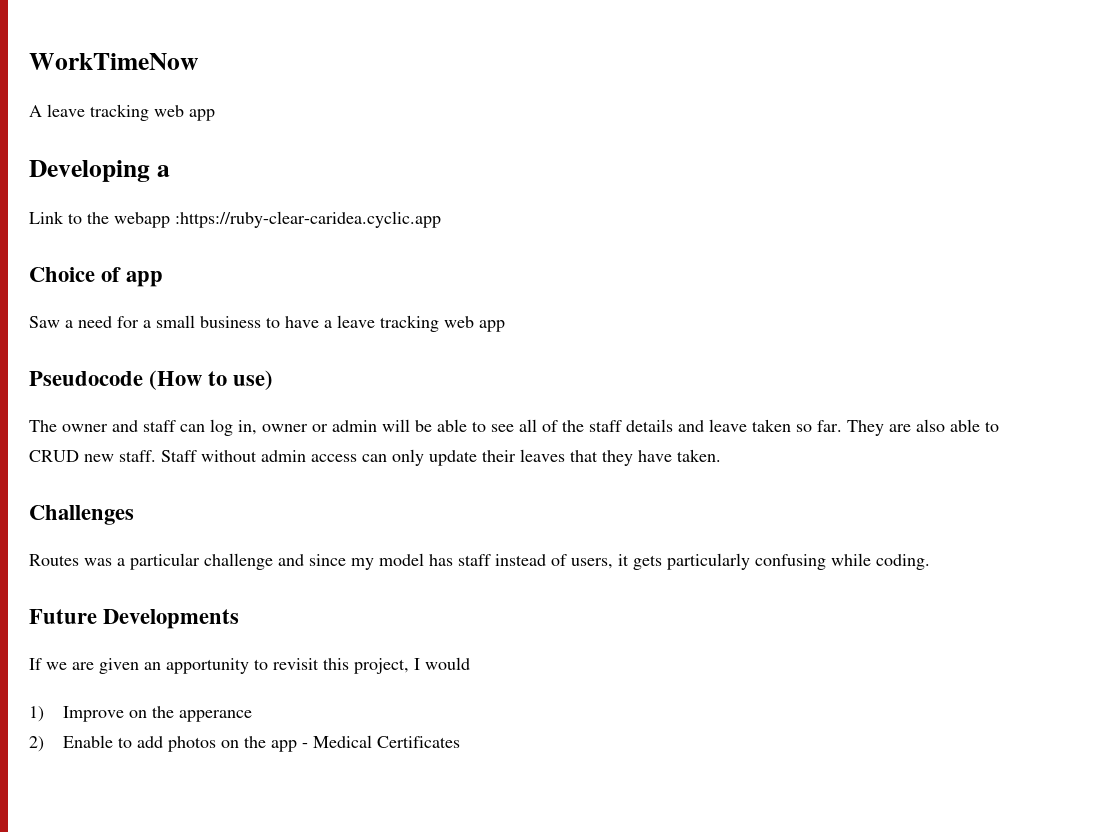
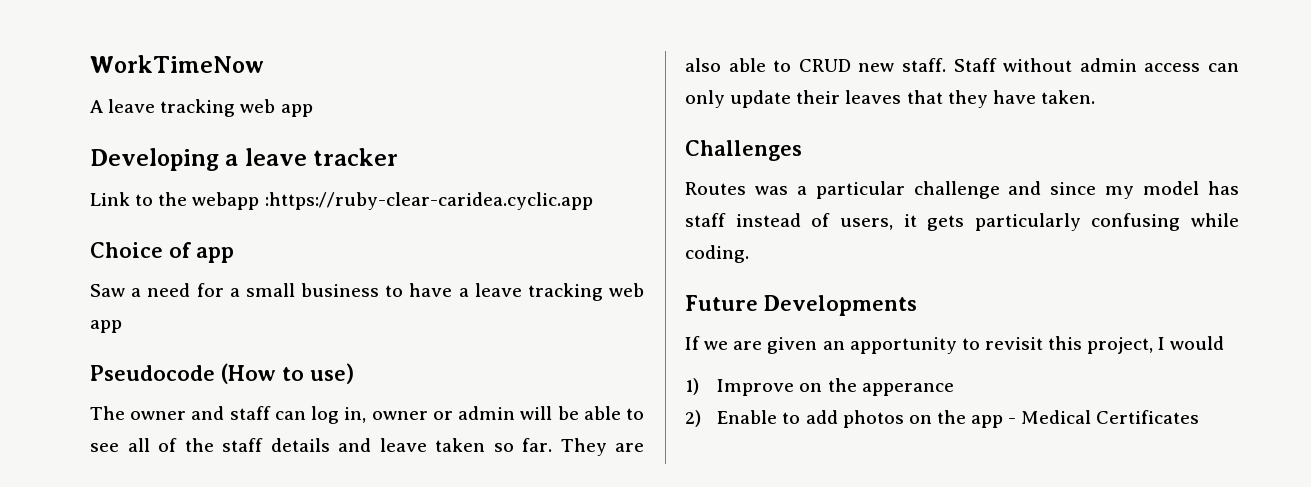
- Developing a
+ Developing a leave tracker

